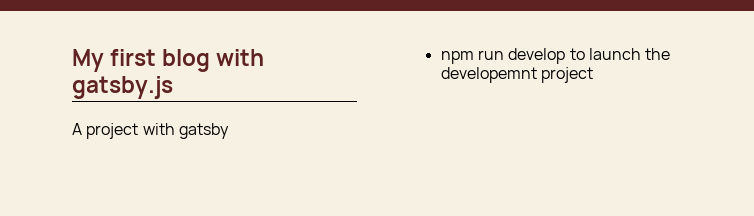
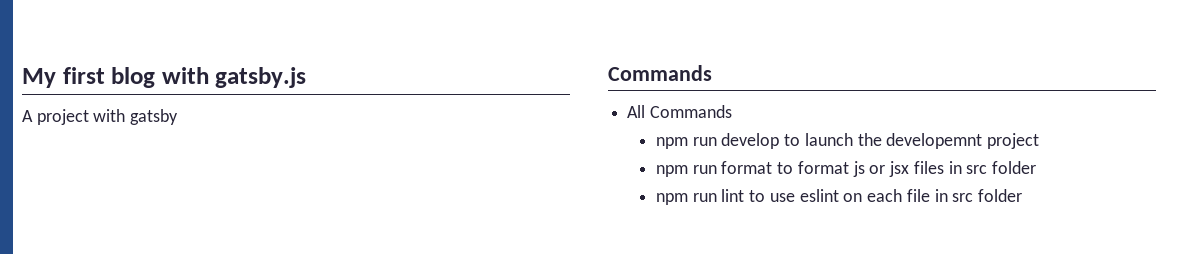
  A project with gatsby
+ Commands
+ All Commands
+ npm run format to format js or jsx files in src folder
+ npm run lint to use eslint on each file in src folder

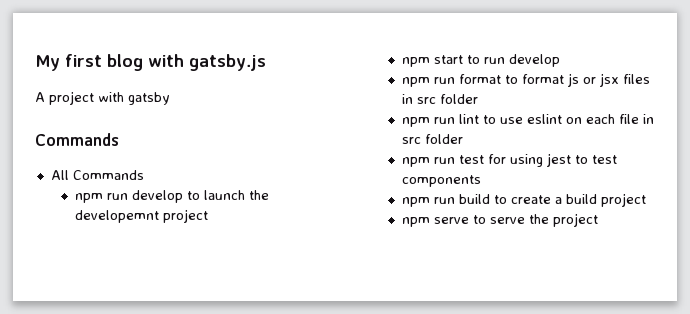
+ npm start to run develop
+ npm run test for using jest to test components
+ npm run build to create a build project
+ npm serve to serve the project

